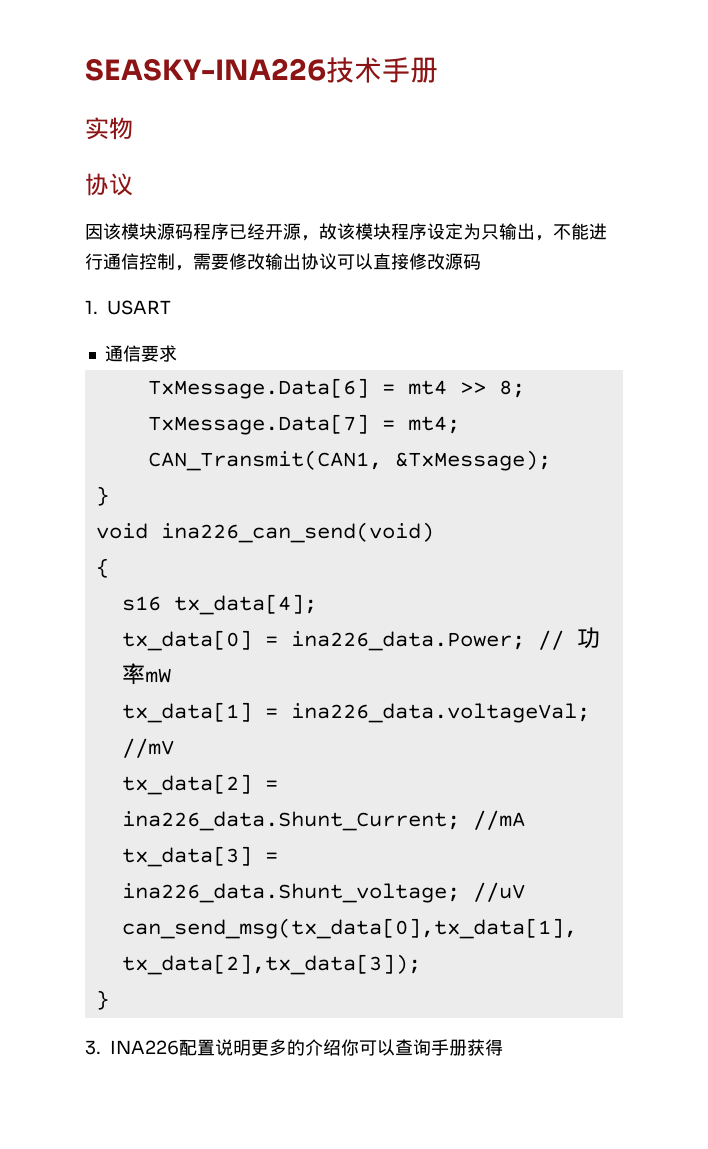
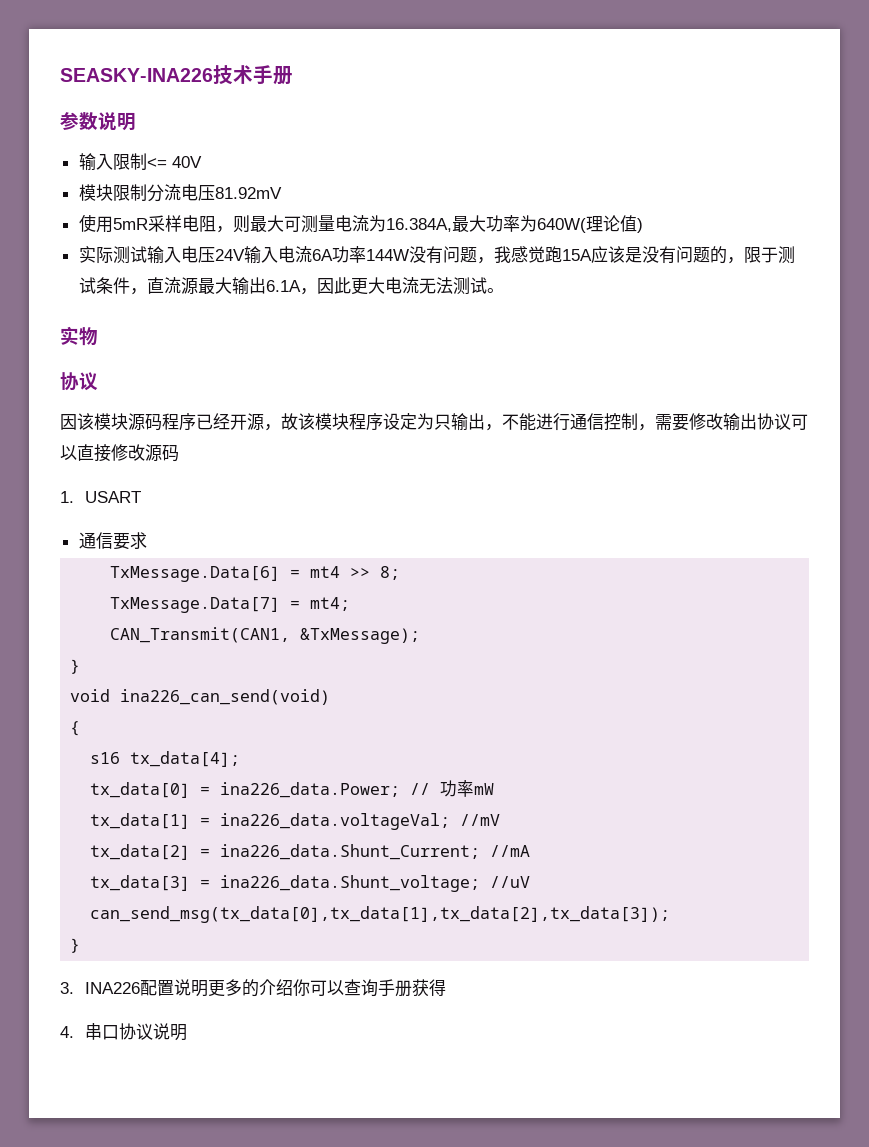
+ 参数说明
+ 输入限制<= 40V
+ 模块限制分流电压81.92mV
+ 使用5mR采样电阻，则最大可测量电流为16.384A,最大功率为640W(理论值)
+ 实际测试输入电压24V输入电流6A功率144W没有问题，我感觉跑15A应该是没有问题的，限于测试条件，直流源最大输出6.1A，因此更大电流无法测试。
+ 4.串口协议说明

